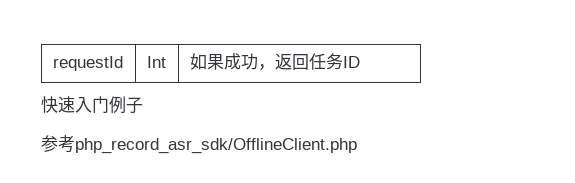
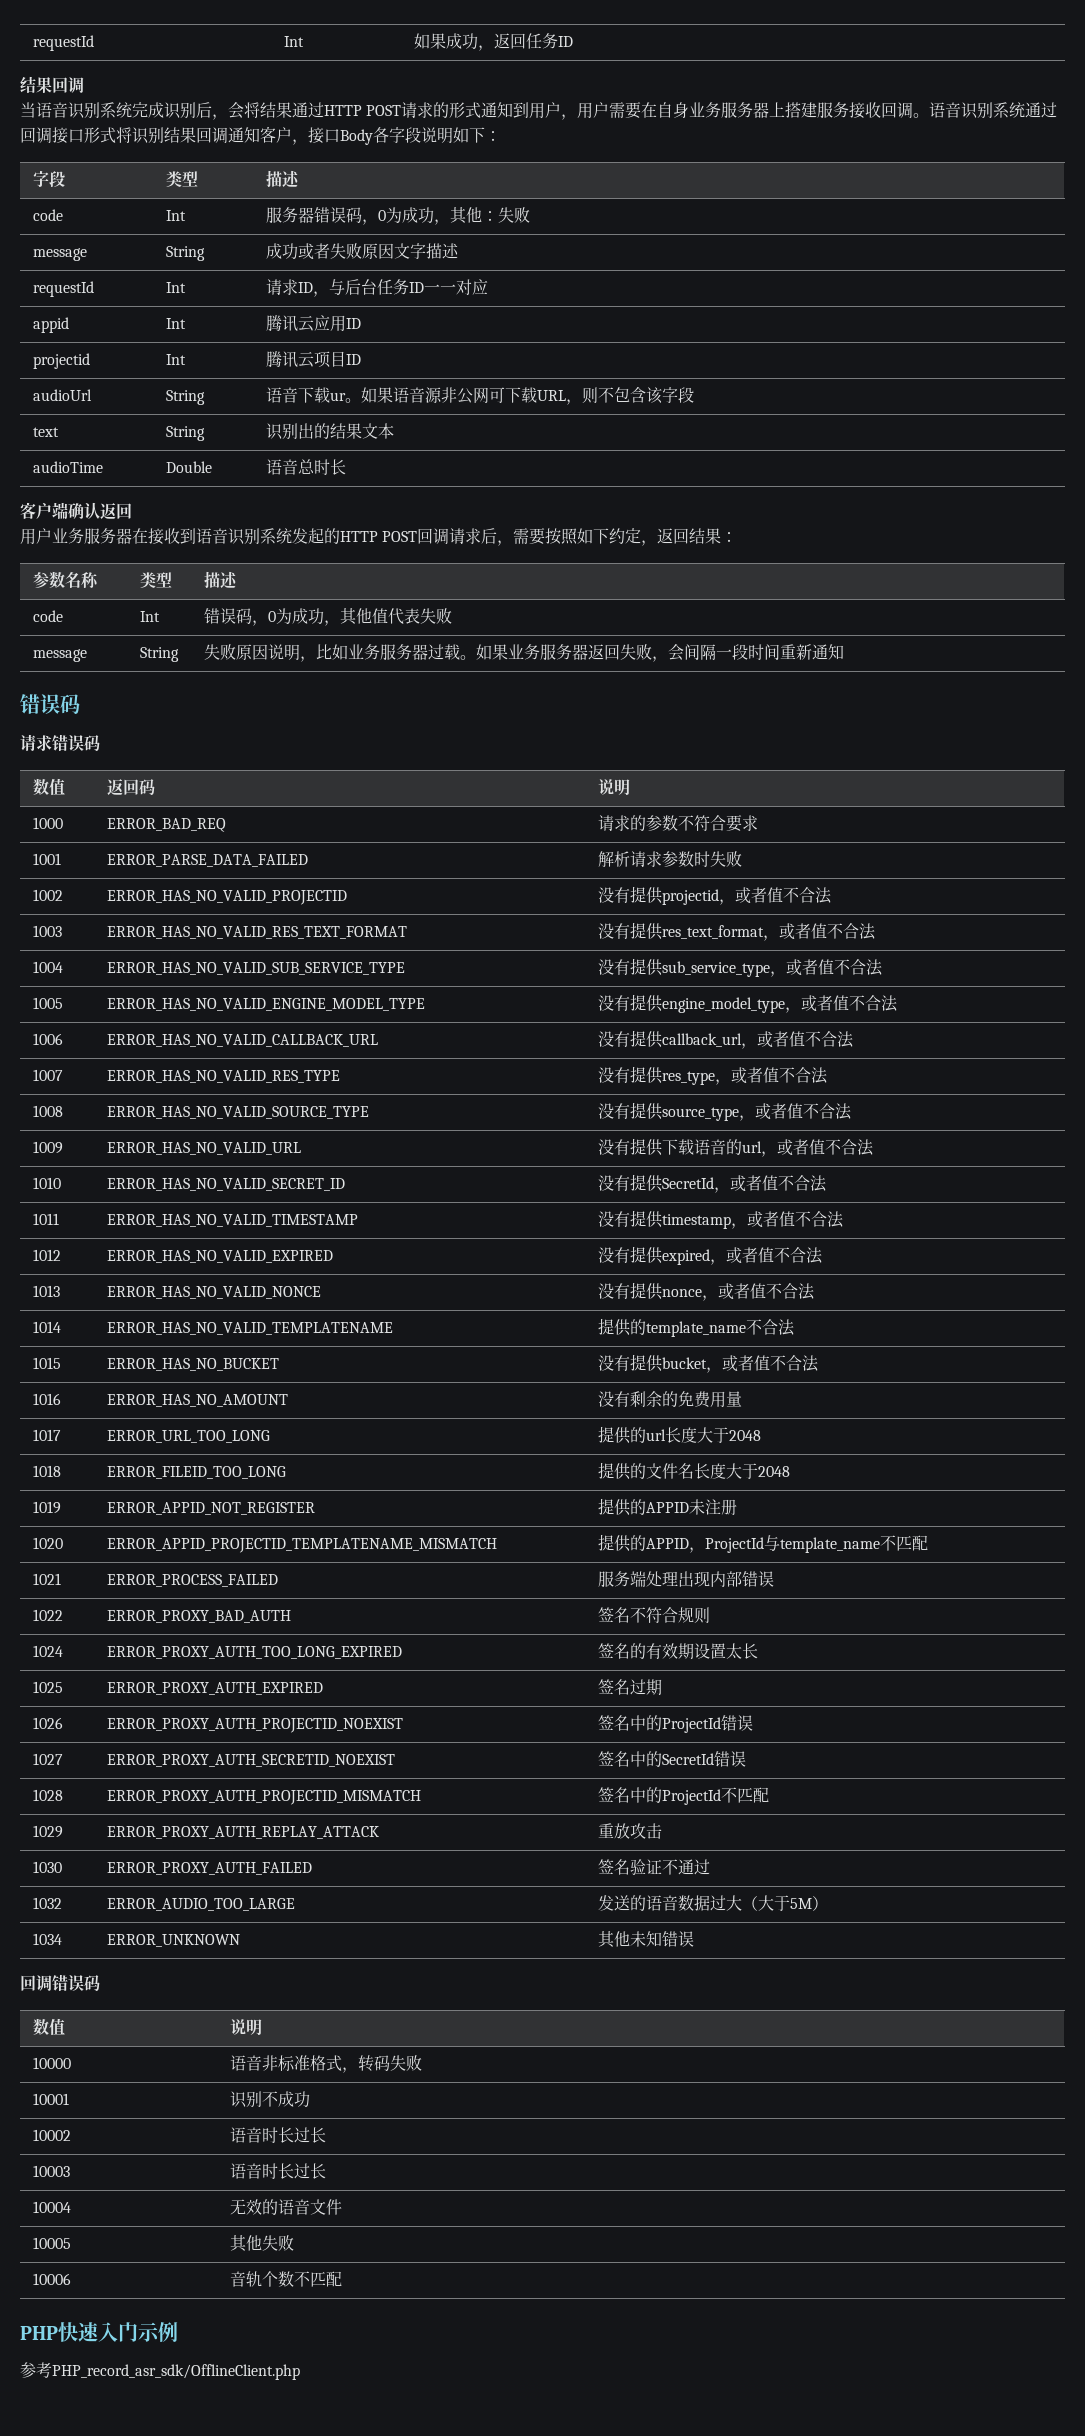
  requestId | Int | 如果成功，返回任务ID
- 快速入门例子
+ 结果回调
+ 当语音识别系统完成识别后，会将结果通过HTTP POST请求的形式通知到用户，用户需要在自身业务服务器上搭建服务接收回调。语音识别系统通过回调接口形式将识别结果回调通知客户，接口Body各字段说明如下：
+ 字段 | 类型 | 描述
+ code | Int | 服务器错误码，0为成功，其他：失败
+ message | String | 成功或者失败原因文字描述
+ requestId | Int | 请求ID，与后台任务ID一一对应
+ appid | Int | 腾讯云应用ID
+ projectid | Int | 腾讯云项目ID
+ audioUrl | String | 语音下载ur。如果语音源非公网可下载URL，则不包含该字段
+ text | String | 识别出的结果文本
+ audioTime | Double | 语音总时长
+ 客户端确认返回
+ 用户业务服务器在接收到语音识别系统发起的HTTP POST回调请求后，需要按照如下约定，返回结果：
+ 参数名称 | 类型 | 描述
+ code | Int | 错误码，0为成功，其他值代表失败
+ message | String | 失败原因说明，比如业务服务器过载。如果业务服务器返回失败，会间隔一段时间重新通知
+ 错误码
+ 请求错误码
+ 数值 | 返回码 | 说明
+ 1000 | ERROR_BAD_REQ | 请求的参数不符合要求
+ 1001 | ERROR_PARSE_DATA_FAILED | 解析请求参数时失败
+ 1002 | ERROR_HAS_NO_VALID_PROJECTID | 没有提供projectid，或者值不合法
+ 1003 | ERROR_HAS_NO_VALID_RES_TEXT_FORMAT | 没有提供res_text_format，或者值不合法
+ 1004 | ERROR_HAS_NO_VALID_SUB_SERVICE_TYPE | 没有提供sub_service_type，或者值不合法
+ 1005 | ERROR_HAS_NO_VALID_ENGINE_MODEL_TYPE | 没有提供engine_model_type，或者值不合法
+ 1006 | ERROR_HAS_NO_VALID_CALLBACK_URL | 没有提供callback_url，或者值不合法
+ 1007 | ERROR_HAS_NO_VALID_RES_TYPE | 没有提供res_type，或者值不合法
+ 1008 | ERROR_HAS_NO_VALID_SOURCE_TYPE | 没有提供source_type，或者值不合法
+ 1009 | ERROR_HAS_NO_VALID_URL | 没有提供下载语音的url，或者值不合法
+ 1010 | ERROR_HAS_NO_VALID_SECRET_ID | 没有提供SecretId，或者值不合法
+ 1011 | ERROR_HAS_NO_VALID_TIMESTAMP | 没有提供timestamp，或者值不合法
+ 1012 | ERROR_HAS_NO_VALID_EXPIRED | 没有提供expired，或者值不合法
+ 1013 | ERROR_HAS_NO_VALID_NONCE | 没有提供nonce，或者值不合法
+ 1014 | ERROR_HAS_NO_VALID_TEMPLATENAME | 提供的template_name不合法
+ 1015 | ERROR_HAS_NO_BUCKET | 没有提供bucket，或者值不合法
+ 1016 | ERROR_HAS_NO_AMOUNT | 没有剩余的免费用量
+ 1017 | ERROR_URL_TOO_LONG | 提供的url长度大于2048
+ 1018 | ERROR_FILEID_TOO_LONG | 提供的文件名长度大于2048
+ 1019 | ERROR_APPID_NOT_REGISTER | 提供的APPID未注册
+ 1020 | ERROR_APPID_PROJECTID_TEMPLATENAME_MISMATCH | 提供的APPID，ProjectId与template_name不匹配
+ 1021 | ERROR_PROCESS_FAILED | 服务端处理出现内部错误
+ 1022 | ERROR_PROXY_BAD_AUTH | 签名不符合规则
+ 1024 | ERROR_PROXY_AUTH_TOO_LONG_EXPIRED | 签名的有效期设置太长
+ 1025 | ERROR_PROXY_AUTH_EXPIRED | 签名过期
+ 1026 | ERROR_PROXY_AUTH_PROJECTID_NOEXIST | 签名中的ProjectId错误
+ 1027 | ERROR_PROXY_AUTH_SECRETID_NOEXIST | 签名中的SecretId错误
+ 1028 | ERROR_PROXY_AUTH_PROJECTID_MISMATCH | 签名中的ProjectId不匹配
+ 1029 | ERROR_PROXY_AUTH_REPLAY_ATTACK | 重放攻击
+ 1030 | ERROR_PROXY_AUTH_FAILED | 签名验证不通过
+ 1032 | ERROR_AUDIO_TOO_LARGE | 发送的语音数据过大（大于5M）
+ 1034 | ERROR_UNKNOWN | 其他未知错误
+ 回调错误码
+ 数值 | 说明
+ 10000 | 语音非标准格式，转码失败
+ 10001 | 识别不成功
+ 10002 | 语音时长过长
+ 10003 | 语音时长过长
+ 10004 | 无效的语音文件
+ 10005 | 其他失败
+ 10006 | 音轨个数不匹配
+ PHP快速入门示例
- 参考php_record_asr_sdk/OfflineClient.php
+ 参考PHP_record_asr_sdk/OfflineClient.php

